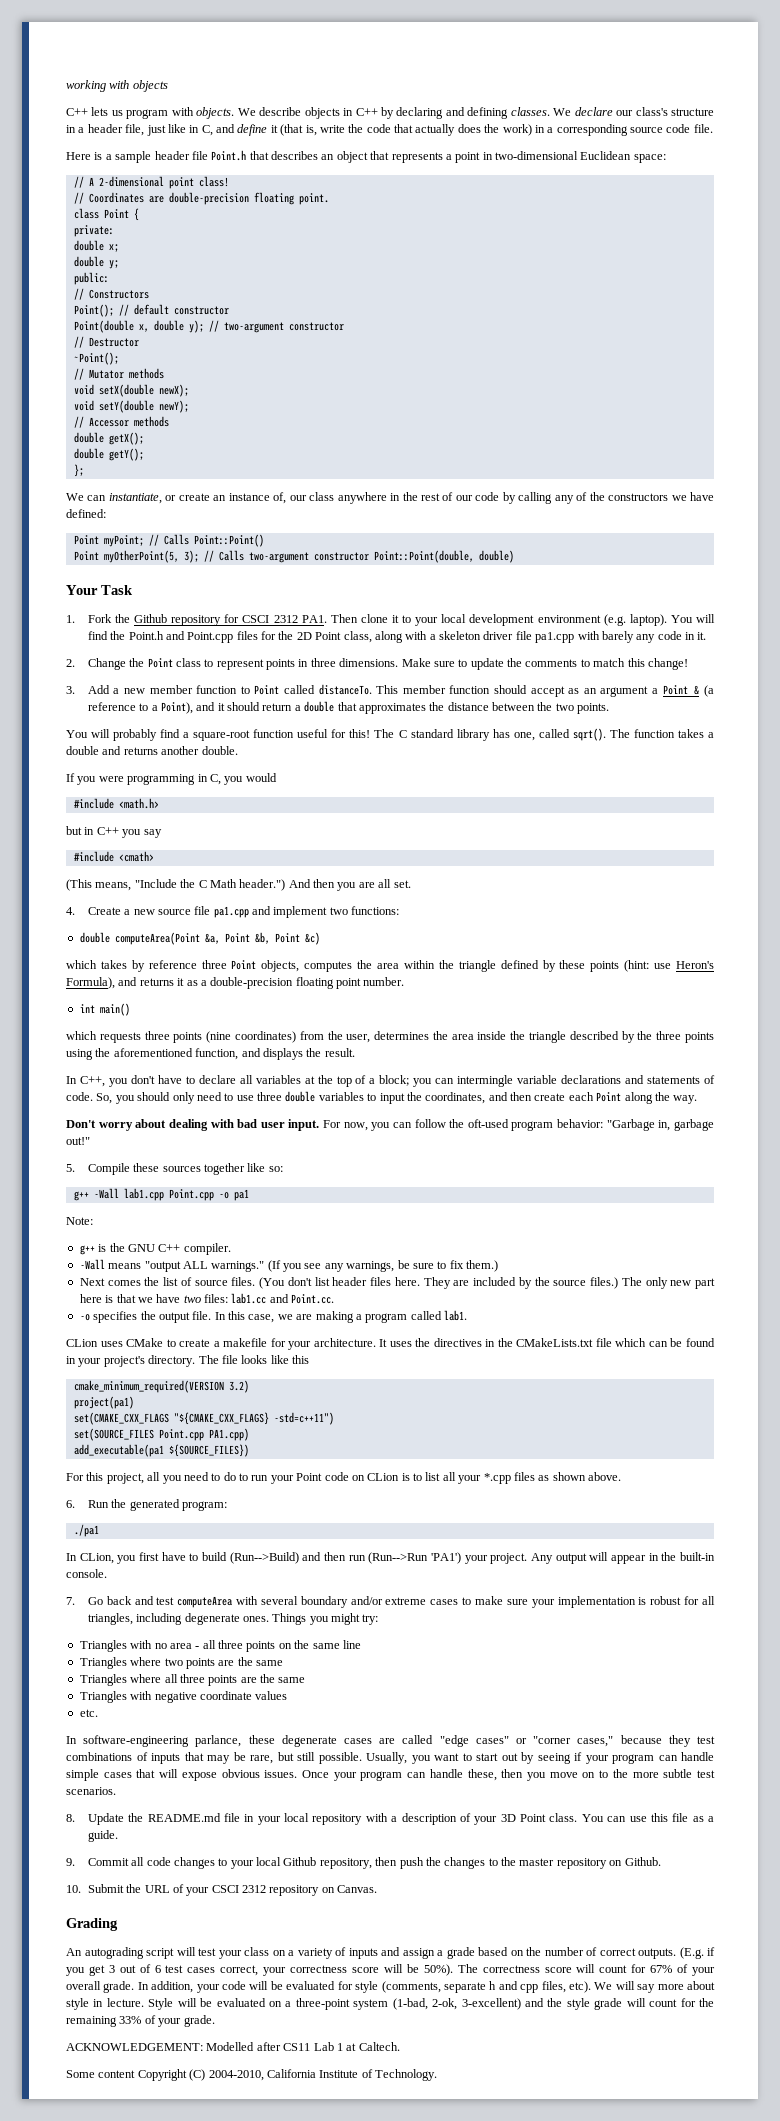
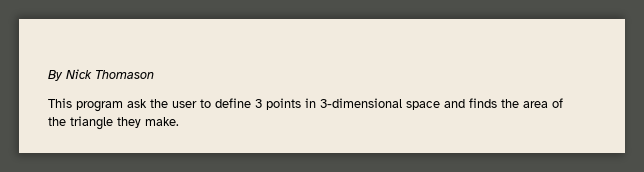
- working with objects
- C++ lets us program with objects. We describe objects in C++ by declaring and defining classes. We declare our class's structure in a header file, just like in C, and define it (that is, write the code that actually does the work) in a corresponding source code file.
- Here is a sample header file Point.h that describes an object that represents a point in two-dimensional Euclidean space:
- // A 2-dimensional point class!
- // Coordinates are double-precision floating point.
- class Point {
- private:
- double x;
- double y;
- public:
- // Constructors
- Point(); // default constructor
- Point(double x, double y); // two-argument constructor
- // Destructor
- ~Point();
- // Mutator methods
- void setX(double newX);
- void setY(double newY);
- // Accessor methods
- double getX();
- double getY();
- };
- We can instantiate, or create an instance of, our class anywhere in the rest of our code by calling any of the constructors we have defined:
- Point myPoint; // Calls Point::Point()
- Point myOtherPoint(5, 3); // Calls two-argument constructor Point::Point(double, double)
- Your Task
- 1. Fork the Github repository for CSCI 2312 PA1. Then clone it to your local development environment (e.g. laptop). You will find the Point.h and Point.cpp files for the 2D Point class, along with a skeleton driver file pa1.cpp with barely any code in it.
- 2. Change the Point class to represent points in three dimensions. Make sure to update the comments to match this change!
- 3. Add a new member function to Point called distanceTo. This member function should accept as an argument a Point & (a reference to a Point), and it should return a double that approximates the distance between the two points.
- You will probably find a square-root function useful for this! The C standard library has one, called sqrt(). The function takes a double and returns another double.
- If you were programming in C, you would
- #include <math.h>
- but in C++ you say
- #include <cmath>
- (This means, "Include the C Math header.") And then you are all set.
- 4. Create a new source file pa1.cpp and implement two functions:
- double computeArea(Point &a, Point &b, Point &c)
- which takes by reference three Point objects, computes the area within the triangle defined by these points (hint: use Heron's Formula), and returns it as a double-precision floating point number.
- int main()
- which requests three points (nine coordinates) from the user, determines the area inside the triangle described by the three points using the aforementioned function, and displays the result.
- In C++, you don't have to declare all variables at the top of a block; you can intermingle variable declarations and statements of code. So, you should only need to use three double variables to input the coordinates, and then create each Point along the way.
- Don't worry about dealing with bad user input. For now, you can follow the oft-used program behavior: "Garbage in, garbage out!"
- 5. Compile these sources together like so:
- g++ -Wall lab1.cpp Point.cpp -o pa1
- Note:
- g++ is the GNU C++ compiler.
- -Wall means "output ALL warnings." (If you see any warnings, be sure to fix them.)
- Next comes the list of source files. (You don't list header files here. They are included by the source files.) The only new part here is that we have two files: lab1.cc and Point.cc.
- -o specifies the output file. In this case, we are making a program called lab1.
- CLion uses CMake to create a makefile for your architecture. It uses the directives in the CMakeLists.txt file which can be found in your project's directory. The file looks like this
- cmake_minimum_required(VERSION 3.2)
- project(pa1)
- set(CMAKE_CXX_FLAGS "${CMAKE_CXX_FLAGS} -std=c++11")
- set(SOURCE_FILES Point.cpp PA1.cpp)
- add_executable(pa1 ${SOURCE_FILES})
- For this project, all you need to do to run your Point code on CLion is to list all your *.cpp files as shown above.
- 6. Run the generated program:
- ./pa1
- In CLion, you first have to build (Run-->Build) and then run (Run-->Run 'PA1') your project. Any output will appear in the built-in console.
- 7. Go back and test computeArea with several boundary and/or extreme cases to make sure your implementation is robust for all triangles, including degenerate ones. Things you might try:
- Triangles with no area - all three points on the same line
- Triangles where two points are the same
- Triangles where all three points are the same
- Triangles with negative coordinate values
- etc.
- In software-engineering parlance, these degenerate cases are called "edge cases" or "corner cases," because they test combinations of inputs that may be rare, but still possible. Usually, you want to start out by seeing if your program can handle simple cases that will expose obvious issues. Once your program can handle these, then you move on to the more subtle test scenarios.
- 8. Update the README.md file in your local repository with a description of your 3D Point class. You can use this file as a guide.
- 9. Commit all code changes to your local Github repository, then push the changes to the master repository on Github.
- 10. Submit the URL of your CSCI 2312 repository on Canvas.
- Grading
- An autograding script will test your class on a variety of inputs and assign a grade based on the number of correct outputs. (E.g. if you get 3 out of 6 test cases correct, your correctness score will be 50%). The correctness score will count for 67% of your overall grade. In addition, your code will be evaluated for style (comments, separate h and cpp files, etc). We will say more about style in lecture. Style will be evaluated on a three-point system (1-bad, 2-ok, 3-excellent) and the style grade will count for the remaining 33% of your grade.
- ACKNOWLEDGEMENT: Modelled after CS11 Lab 1 at Caltech.
- Some content Copyright (C) 2004-2010, California Institute of Technology.
+ By Nick Thomason
+ This program ask the user to define 3 points in 3-dimensional space and finds the area of the triangle they make.

